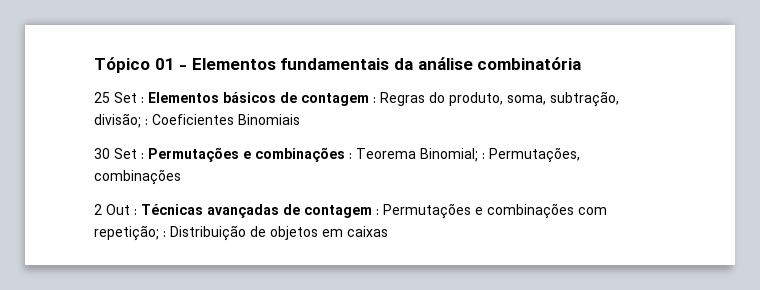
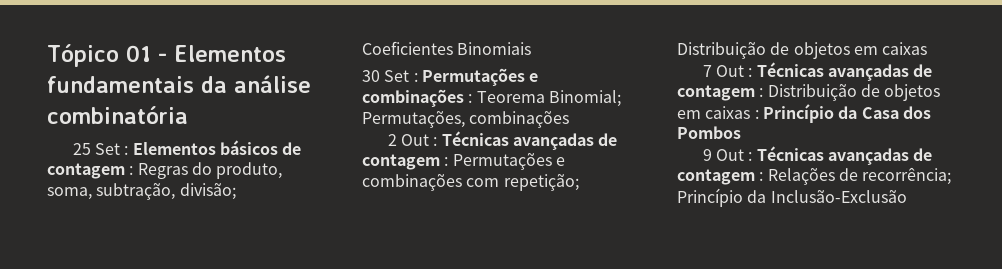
- 25 Set : Elementos básicos de contagem : Regras do produto, soma, subtração, divisão; : Coeficientes Binomiais
+ 25 Set : Elementos básicos de contagem : Regras do produto, soma, subtração, divisão; Coeficientes Binomiais
- 30 Set : Permutações e combinações : Teorema Binomial; : Permutações, combinações
+ 30 Set : Permutações e combinações : Teorema Binomial; Permutações, combinações
- 2 Out : Técnicas avançadas de contagem : Permutações e combinações com repetição; : Distribuição de objetos em caixas
+ 2 Out : Técnicas avançadas de contagem : Permutações e combinações com repetição; Distribuição de objetos em caixas
+ 7 Out : Técnicas avançadas de contagem : Distribuição de objetos em caixas : Princípio da Casa dos Pombos
+ 9 Out : Técnicas avançadas de contagem : Relações de recorrência; Princípio da Inclusão-Exclusão

